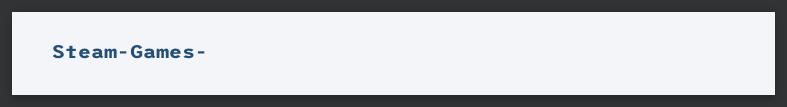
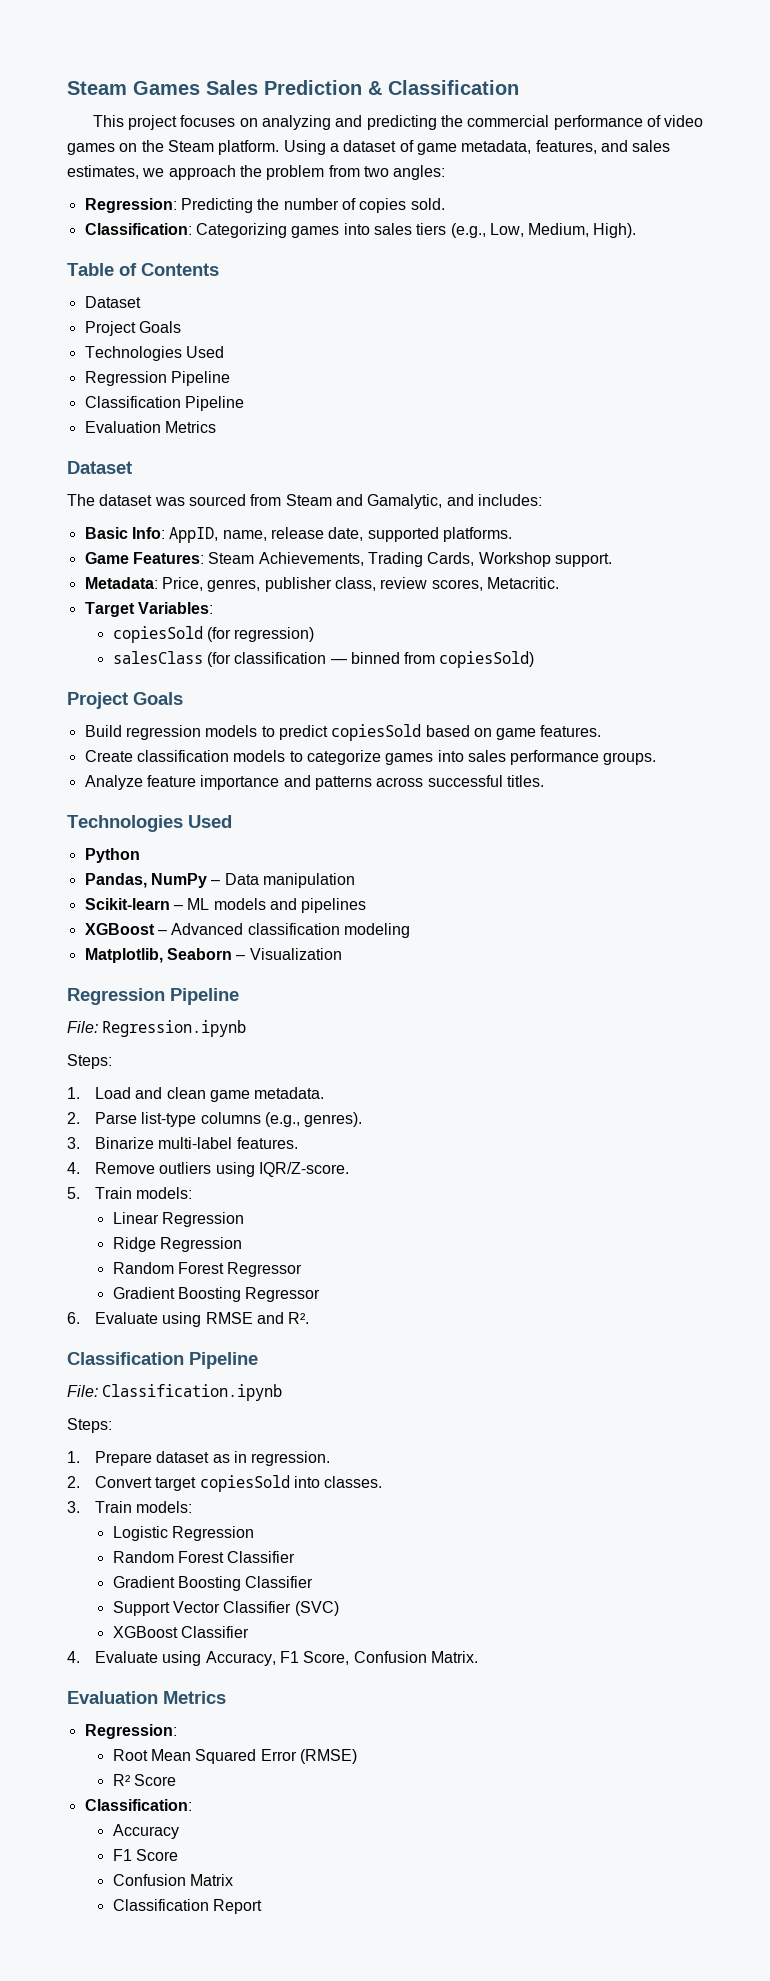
- Steam-Games-
+ Steam Games Sales Prediction & Classification
+ This project focuses on analyzing and predicting the commercial performance of video games on the Steam platform. Using a dataset of game metadata, features, and sales estimates, we approach the problem from two angles:
+ Regression: Predicting the number of copies sold.
+ Classification: Categorizing games into sales tiers (e.g., Low, Medium, High).
+ Table of Contents
+ Dataset
+ Project Goals
+ Technologies Used
+ Regression Pipeline
+ Classification Pipeline
+ Evaluation Metrics
+ Dataset
+ The dataset was sourced from Steam and Gamalytic, and includes:
+ Basic Info: AppID, name, release date, supported platforms.
+ Game Features: Steam Achievements, Trading Cards, Workshop support.
+ Metadata: Price, genres, publisher class, review scores, Metacritic.
+ Target Variables:
+ copiesSold (for regression)
+ salesClass (for classification — binned from copiesSold)
+ Project Goals
+ Build regression models to predict copiesSold based on game features.
+ Create classification models to categorize games into sales performance groups.
+ Analyze feature importance and patterns across successful titles.
+ Technologies Used
+ Python
+ Pandas, NumPy – Data manipulation
+ Scikit-learn – ML models and pipelines
+ XGBoost – Advanced classification modeling
+ Matplotlib, Seaborn – Visualization
+ Regression Pipeline
+ File: Regression.ipynb
+ Steps:
+ 1. Load and clean game metadata.
+ 2. Parse list-type columns (e.g., genres).
+ 3. Binarize multi-label features.
+ 4. Remove outliers using IQR/Z-score.
+ 5. Train models:
+ Linear Regression
+ Ridge Regression
+ Random Forest Regressor
+ Gradient Boosting Regressor
+ 6. Evaluate using RMSE and R².
+ Classification Pipeline
+ File: Classification.ipynb
+ Steps:
+ 1. Prepare dataset as in regression.
+ 2. Convert target copiesSold into classes.
+ 3. Train models:
+ Logistic Regression
+ Random Forest Classifier
+ Gradient Boosting Classifier
+ Support Vector Classifier (SVC)
+ XGBoost Classifier
+ 4. Evaluate using Accuracy, F1 Score, Confusion Matrix.
+ Evaluation Metrics
+ Regression:
+ Root Mean Squared Error (RMSE)
+ R² Score
+ Classification:
+ Accuracy
+ F1 Score
+ Confusion Matrix
+ Classification Report

